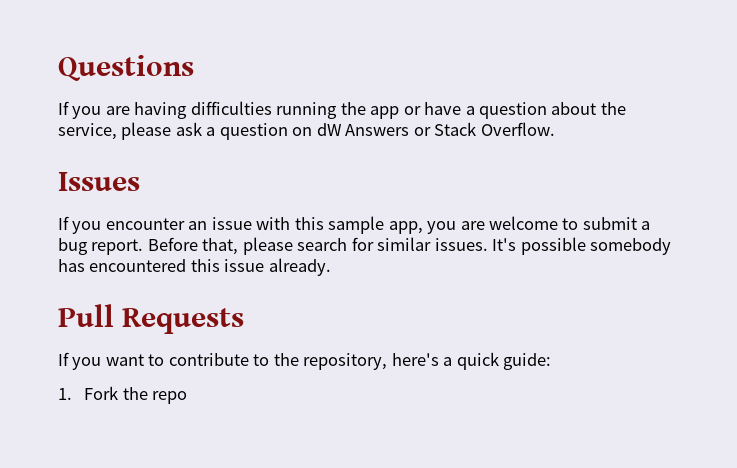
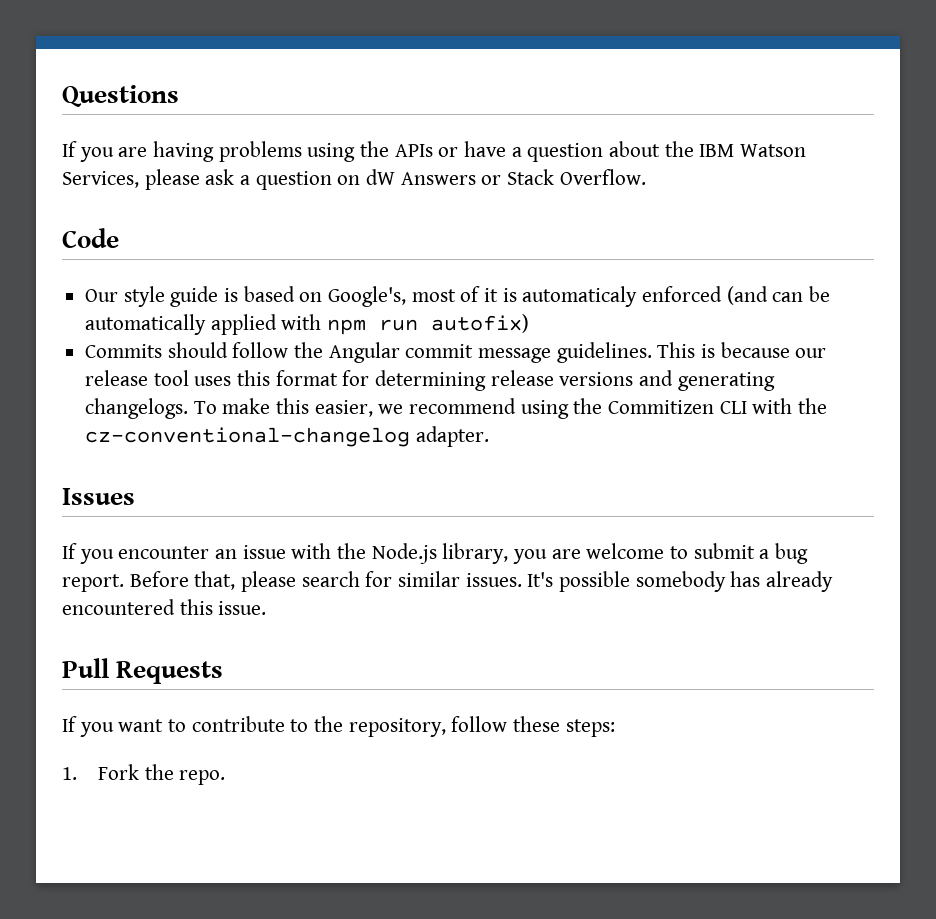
- If you are having difficulties running the app or have a question about the service, please ask a question on dW Answers or Stack Overflow.
+ If you are having problems using the APIs or have a question about the IBM Watson Services, please ask a question on dW Answers or Stack Overflow.
+ Code
+ Our style guide is based on Google's, most of it is automaticaly enforced (and can be automatically applied with npm run autofix)
+ Commits should follow the Angular commit message guidelines. This is because our release tool uses this format for determining release versions and generating changelogs. To make this easier, we recommend using the Commitizen CLI with the cz-conventional-changelog adapter.
- If you encounter an issue with this sample app, you are welcome to submit a bug report.
+ If you encounter an issue with the Node.js library, you are welcome to submit a bug report.
- It's possible somebody has encountered this issue already.
+ It's possible somebody has already encountered this issue.
- If you want to contribute to the repository, here's a quick guide:
+ If you want to contribute to the repository, follow these steps:
- 1. Fork the repo
+ 1. Fork the repo.

